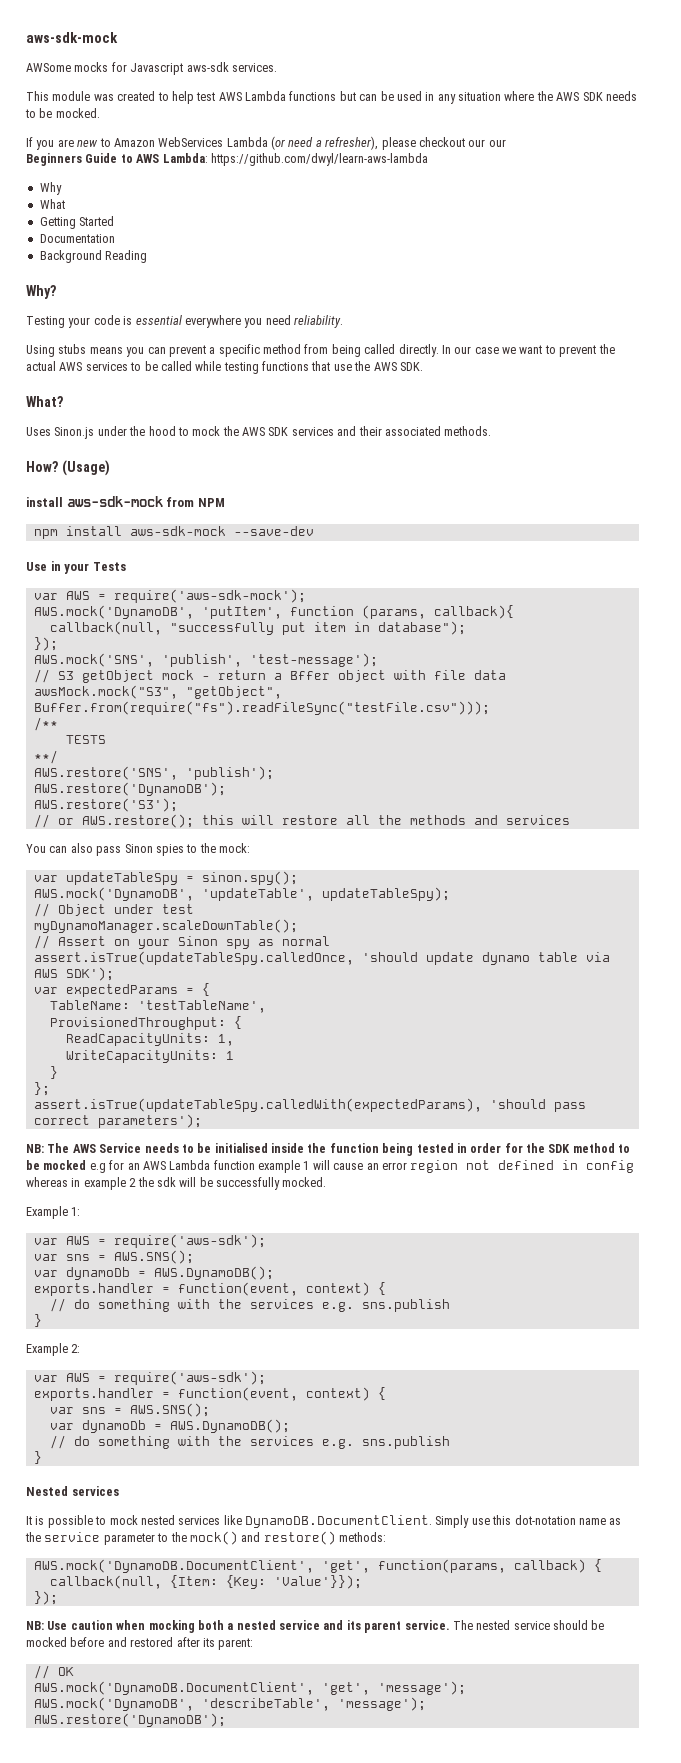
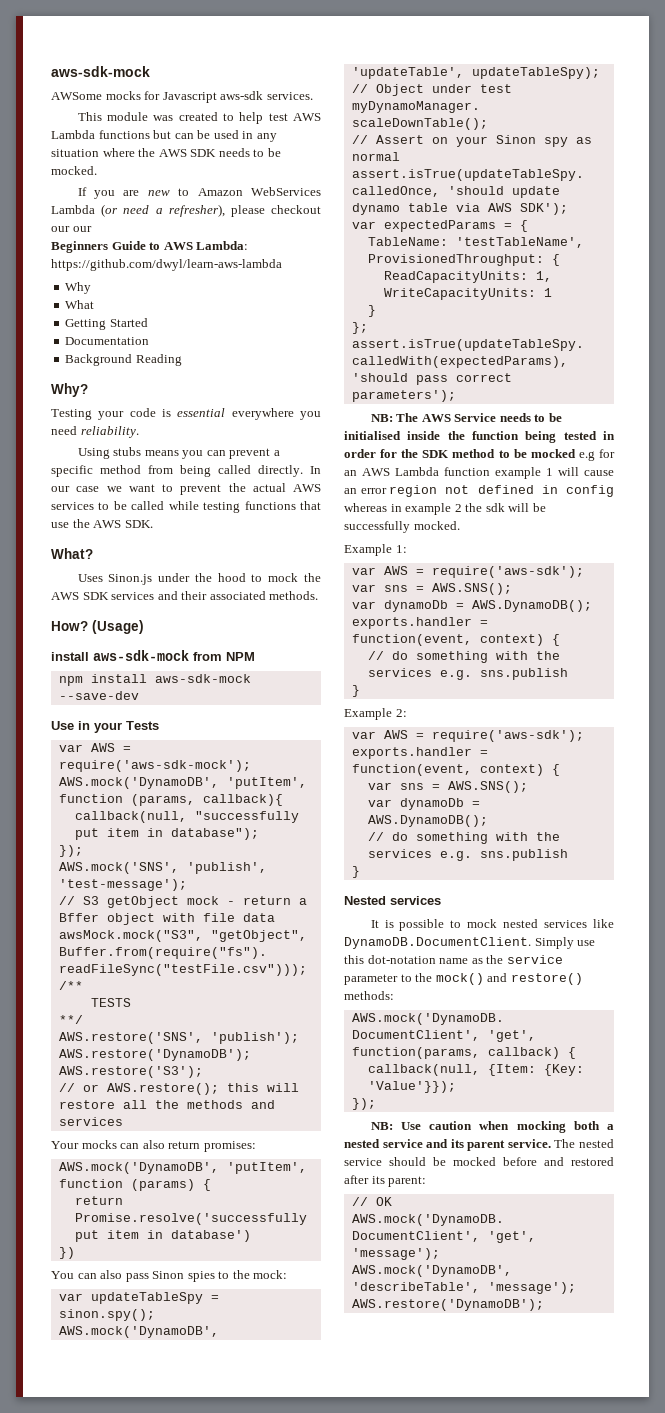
+ Your mocks can also return promises:
+ AWS.mock('DynamoDB', 'putItem', function (params) {
+ return Promise.resolve('successfully put item in database')
+ })

